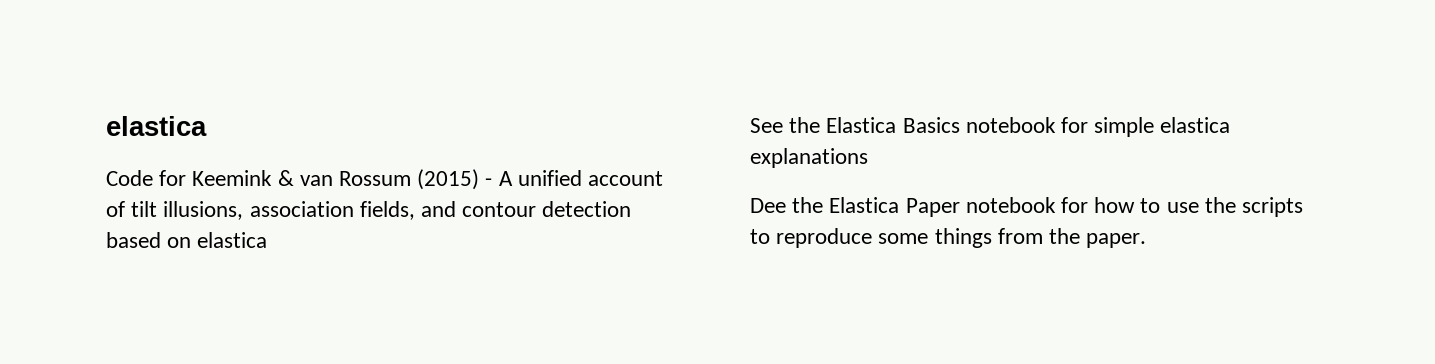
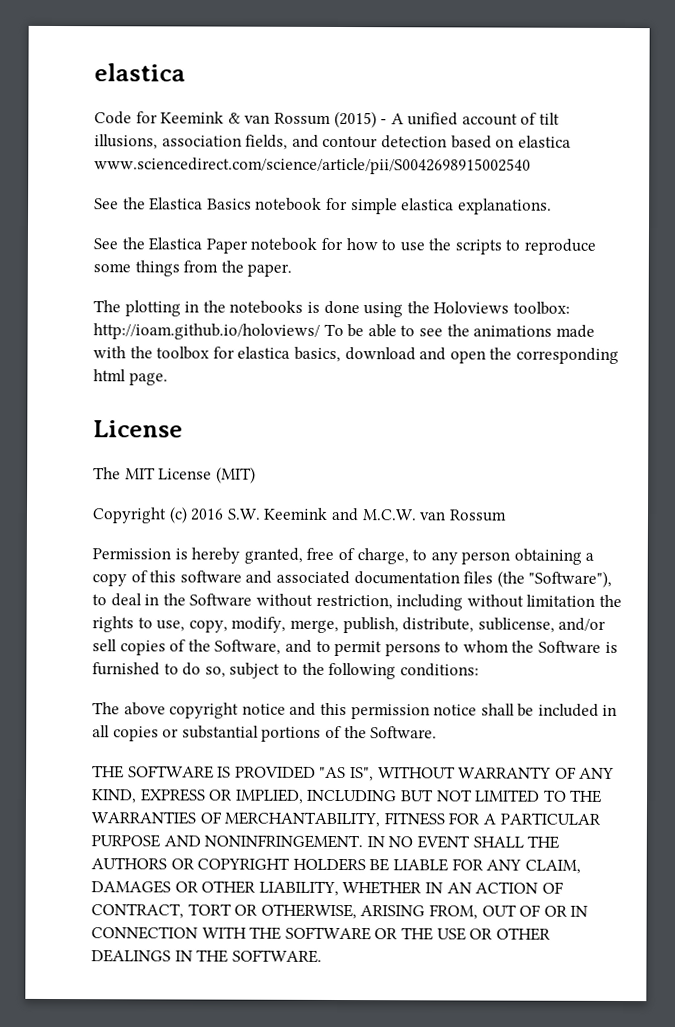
- Code for Keemink & van Rossum (2015) - A unified account of tilt illusions, association fields, and contour detection based on elastica
+ Code for Keemink & van Rossum (2015) - A unified account of tilt illusions, association fields, and contour detection based on elastica www.sciencedirect.com/science/article/pii/S0042698915002540
- See the Elastica Basics notebook for simple elastica explanations
- Dee the Elastica Paper notebook for how to use the scripts to reproduce some things from the paper.
+ See the Elastica Basics notebook for simple elastica explanations.
+ See the Elastica Paper notebook for how to use the scripts to reproduce some things from the paper.
+ The plotting in the notebooks is done using the Holoviews toolbox: http://ioam.github.io/holoviews/ To be able to see the animations made with the toolbox for elastica basics, download and open the corresponding html page.
+ License
+ The MIT License (MIT)
+ Copyright (c) 2016 S.W. Keemink and M.C.W. van Rossum
+ Permission is hereby granted, free of charge, to any person obtaining a copy of this software and associated documentation files (the "Software"), to deal in the Software without restriction, including without limitation the rights to use, copy, modify, merge, publish, distribute, sublicense, and/or sell copies of the Software, and to permit persons to whom the Software is furnished to do so, subject to the following conditions:
+ The above copyright notice and this permission notice shall be included in all copies or substantial portions of the Software.
+ THE SOFTWARE IS PROVIDED "AS IS", WITHOUT WARRANTY OF ANY KIND, EXPRESS OR IMPLIED, INCLUDING BUT NOT LIMITED TO THE WARRANTIES OF MERCHANTABILITY, FITNESS FOR A PARTICULAR PURPOSE AND NONINFRINGEMENT. IN NO EVENT SHALL THE AUTHORS OR COPYRIGHT HOLDERS BE LIABLE FOR ANY CLAIM, DAMAGES OR OTHER LIABILITY, WHETHER IN AN ACTION OF CONTRACT, TORT OR OTHERWISE, ARISING FROM, OUT OF OR IN CONNECTION WITH THE SOFTWARE OR THE USE OR OTHER DEALINGS IN THE SOFTWARE.

